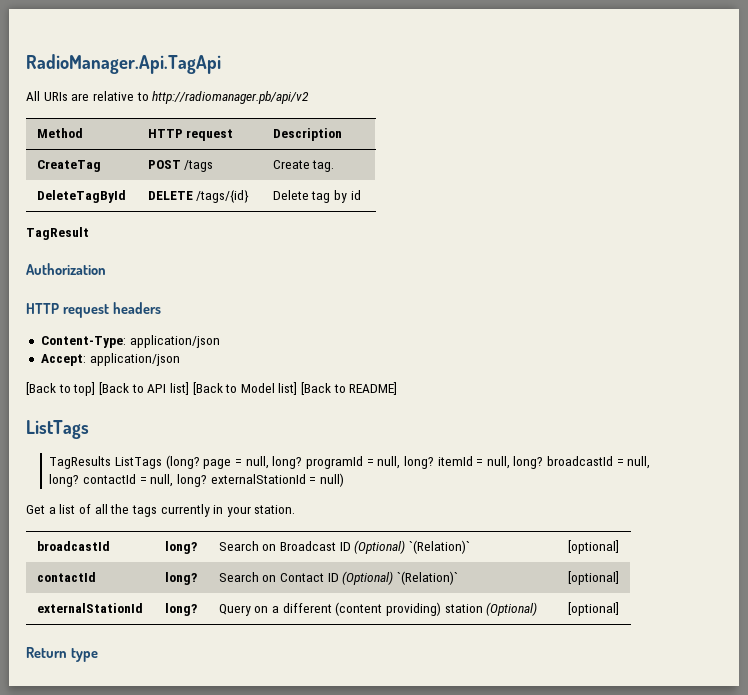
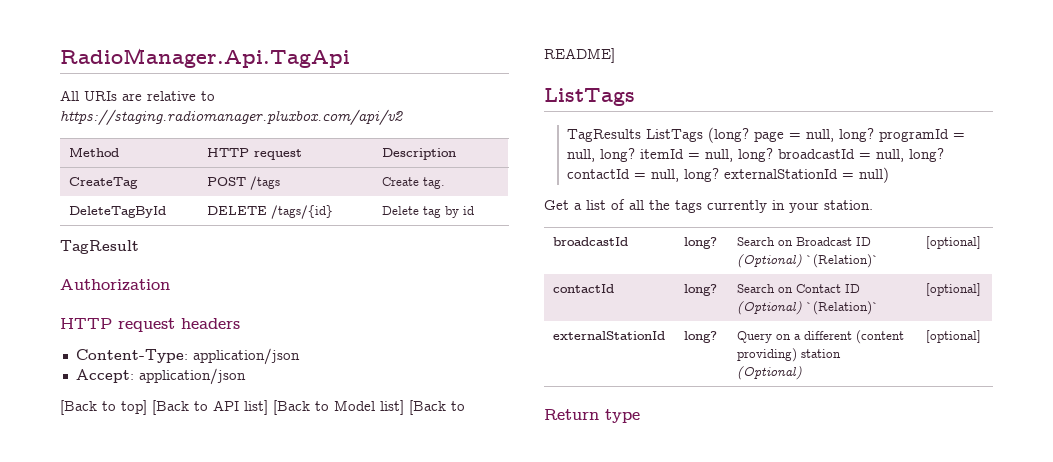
- All URIs are relative to http://radiomanager.pb/api/v2
+ All URIs are relative to https://staging.radiomanager.pluxbox.com/api/v2

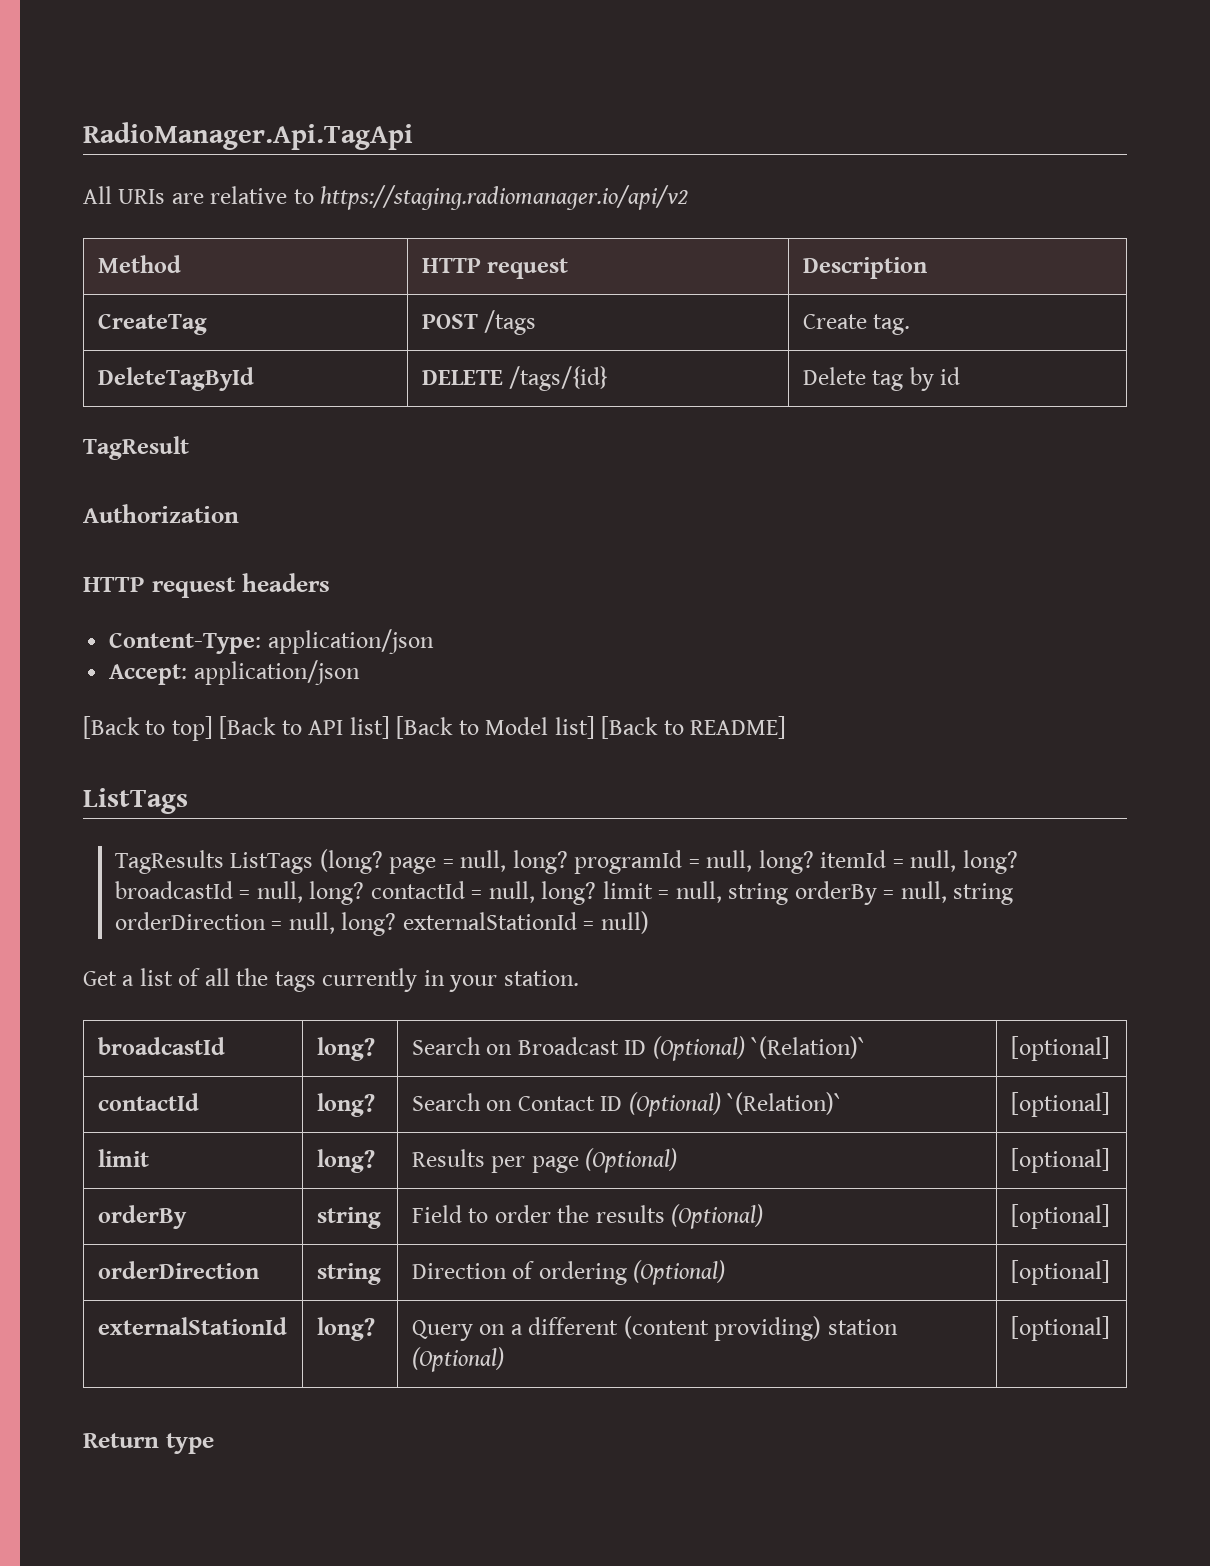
- All URIs are relative to https://staging.radiomanager.pluxbox.com/api/v2
+ All URIs are relative to https://staging.radiomanager.io/api/v2
- TagResults ListTags (long? page = null, long? programId = null, long? itemId = null, long? broadcastId = null, long? contactId = null, long? externalStationId = null)
+ TagResults ListTags (long? page = null, long? programId = null, long? itemId = null, long? broadcastId = null, long? contactId = null, long? limit = null, string orderBy = null, string orderDirection = null, long? externalStationId = null)
+ limit | long? | Results per page (Optional) | [optional]
+ orderBy | string | Field to order the results (Optional) | [optional]
+ orderDirection | string | Direction of ordering (Optional) | [optional]

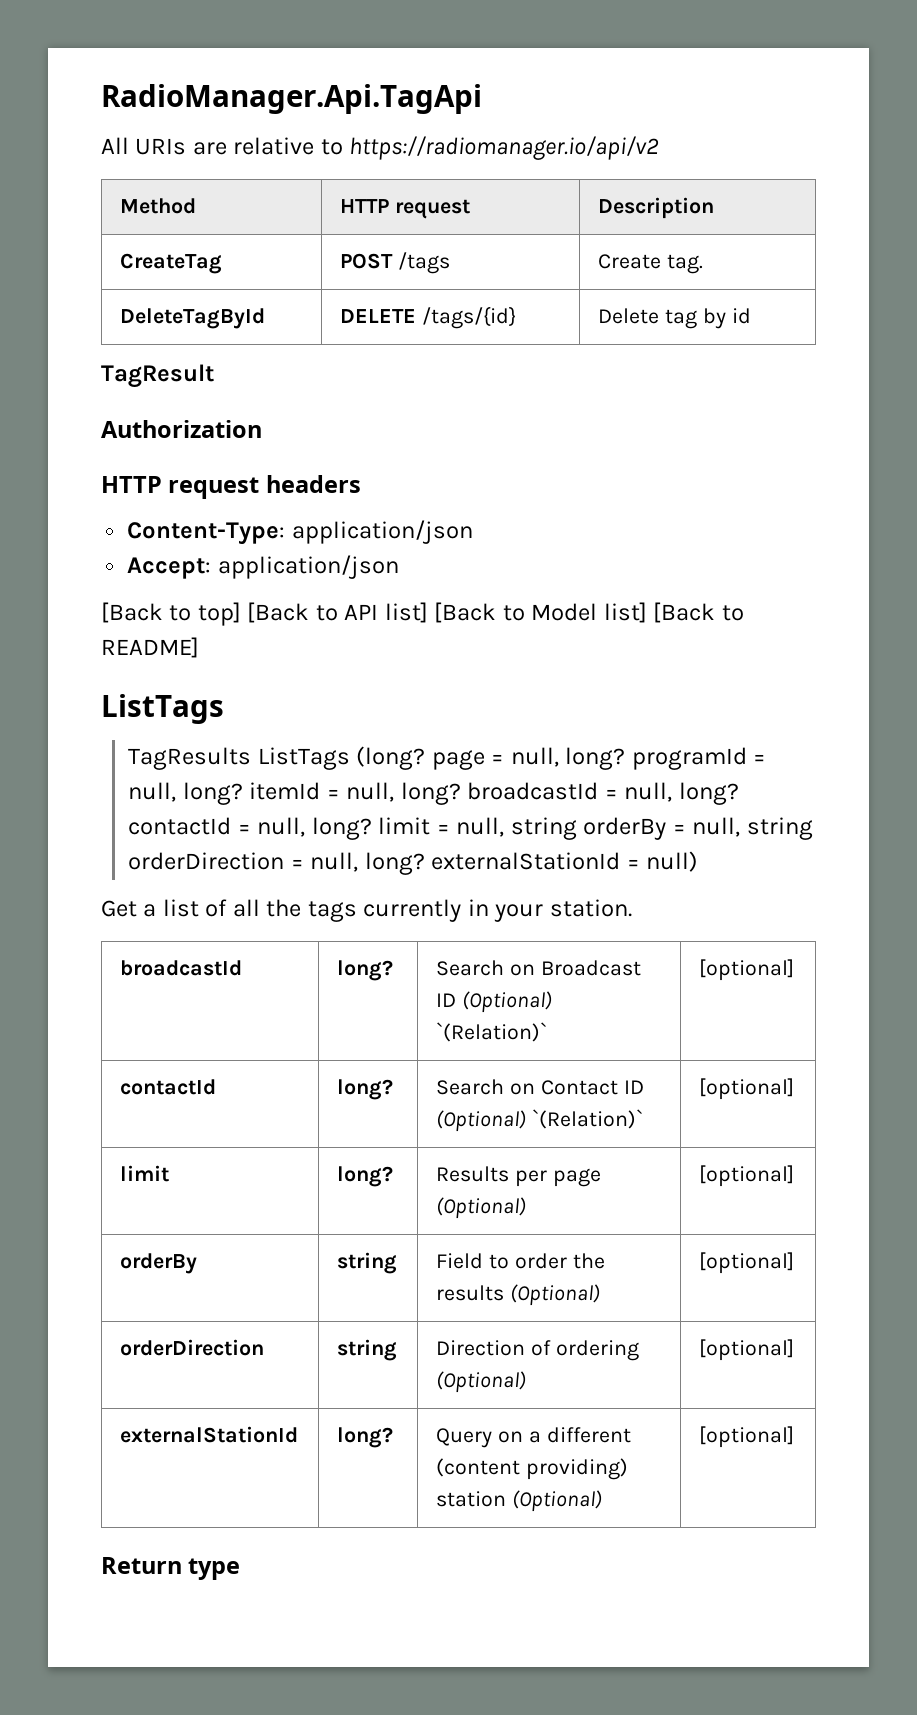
- All URIs are relative to https://staging.radiomanager.io/api/v2
+ All URIs are relative to https://radiomanager.io/api/v2

